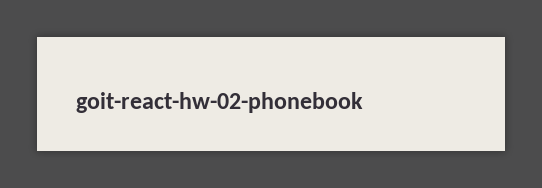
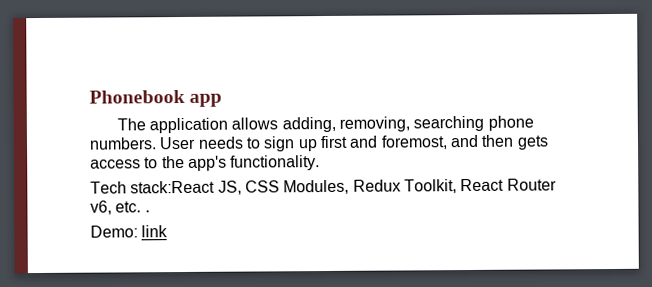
- goit-react-hw-02-phonebook
+ Phonebook app
+ The application allows adding, removing, searching phone numbers. User needs to sign up first and foremost, and then gets access to the app's functionality.
+ Tech stack:React JS, CSS Modules, Redux Toolkit, React Router v6, etc. .
+ Demo: link

